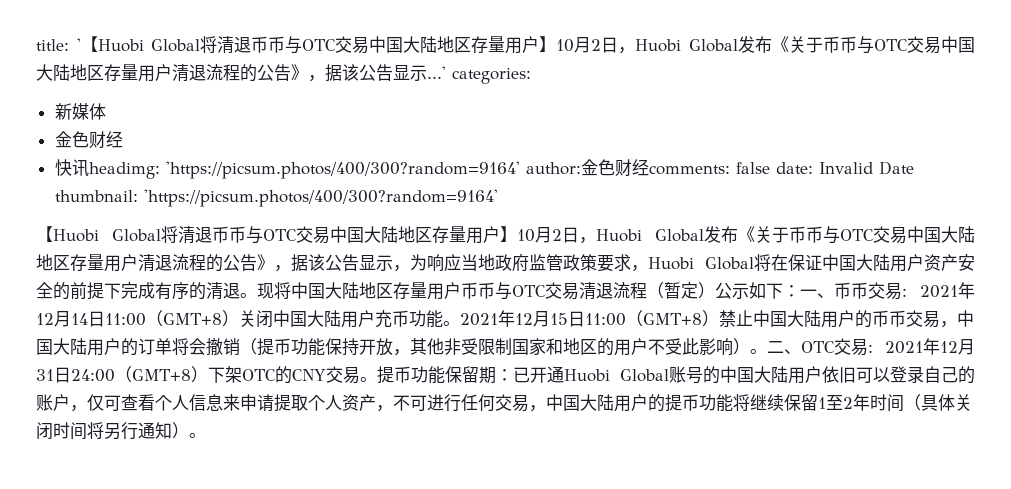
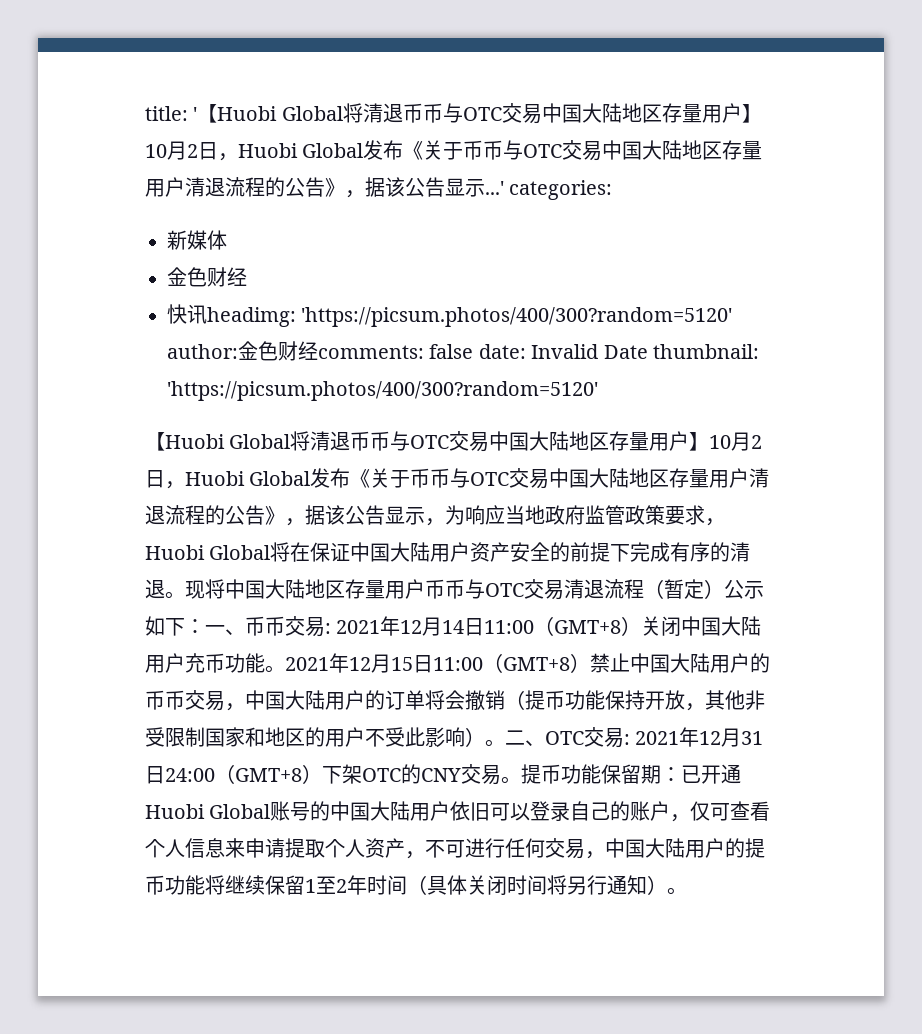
- 快讯headimg: 'https://picsum.photos/400/300?random=9164' author:金色财经comments: false date: Invalid Date thumbnail: 'https://picsum.photos/400/300?random=9164'
+ 快讯headimg: 'https://picsum.photos/400/300?random=5120' author:金色财经comments: false date: Invalid Date thumbnail: 'https://picsum.photos/400/300?random=5120'

